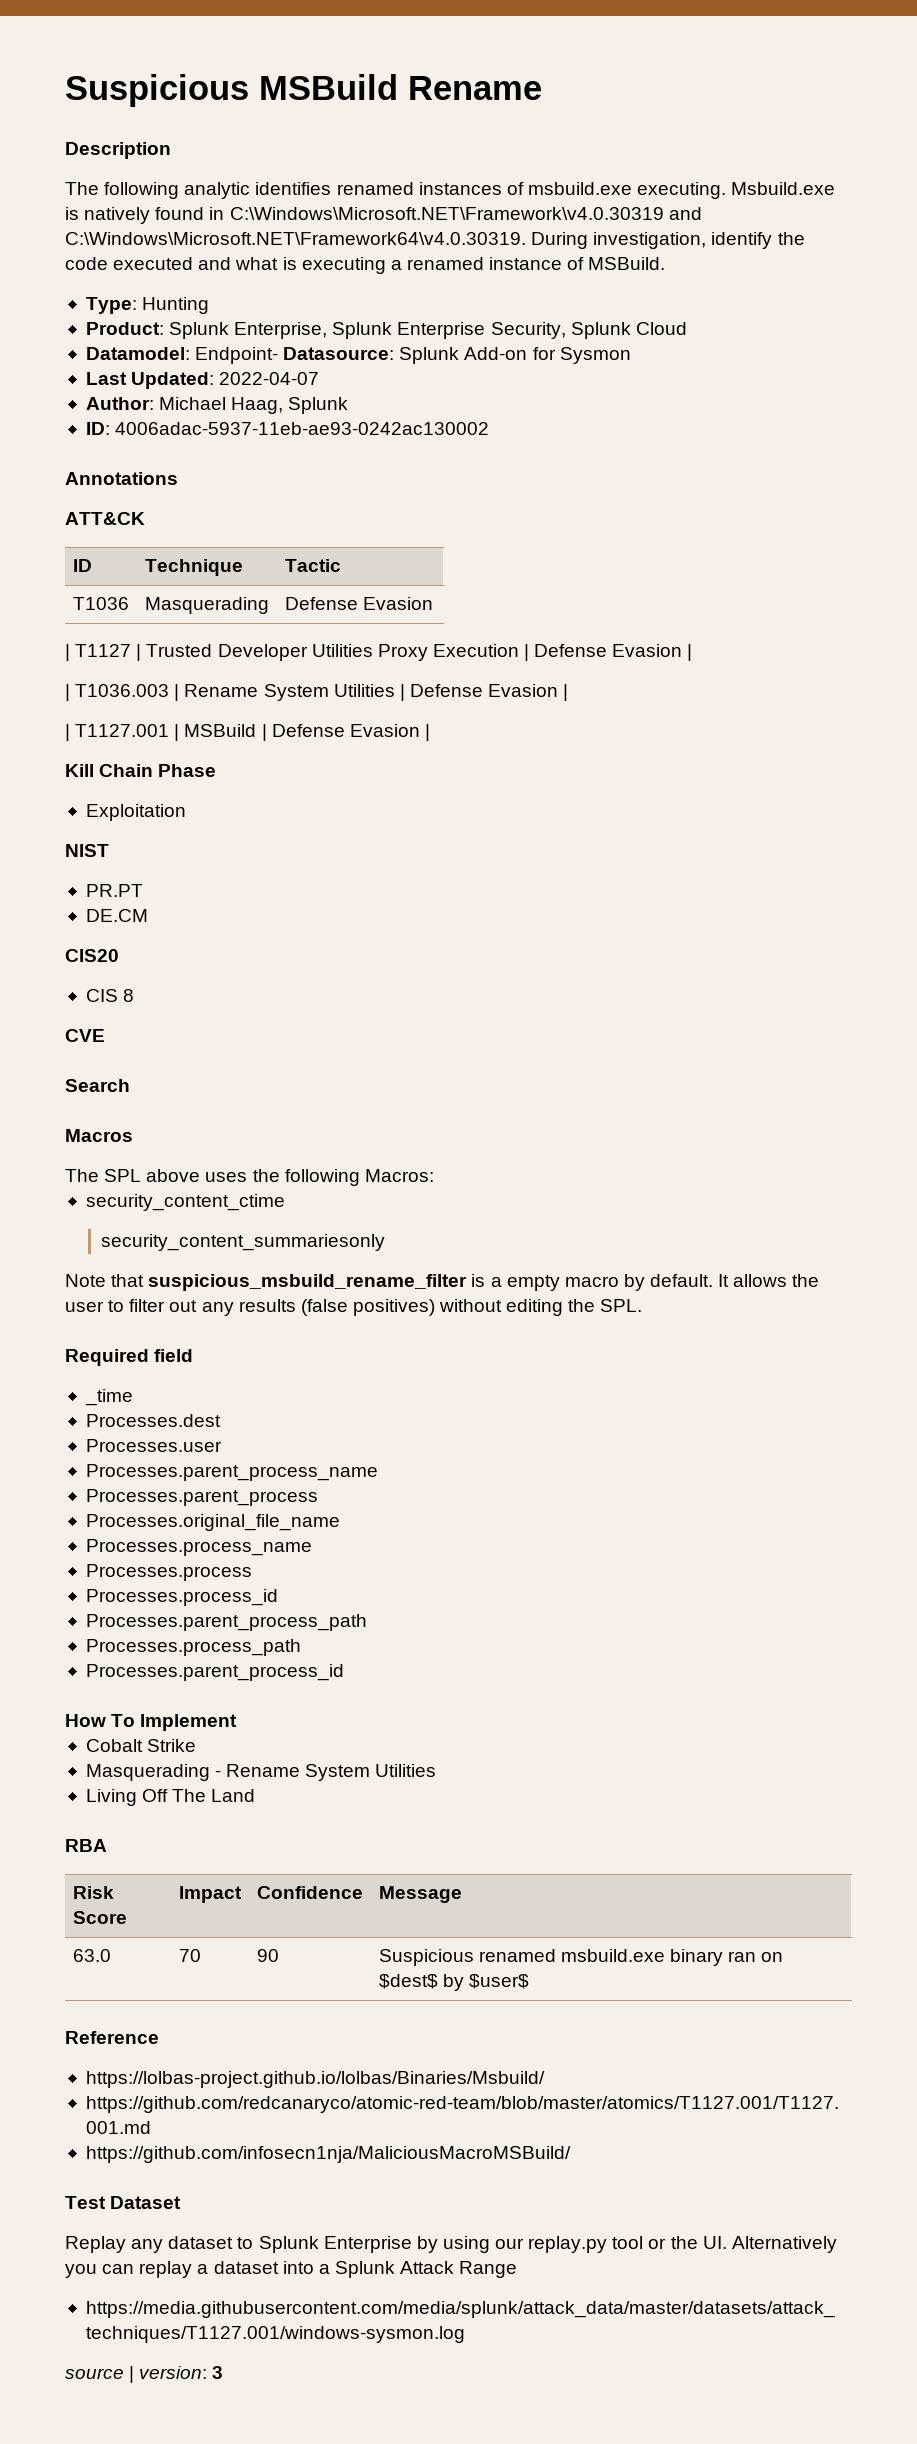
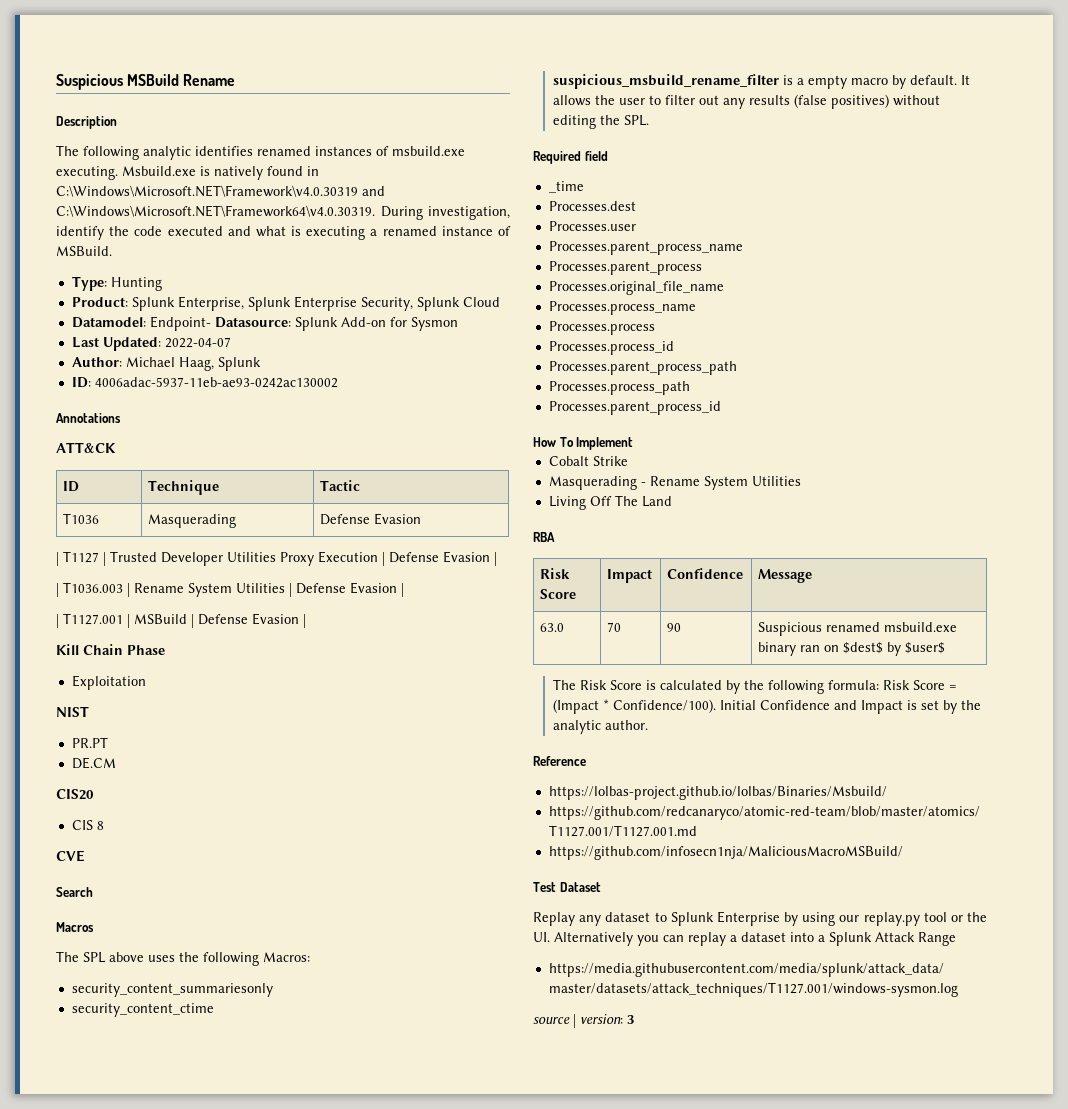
+ security_content_summariesonly
- security_content_summariesonly
- Note that suspicious_msbuild_rename_filter is a empty macro by default.
+ suspicious_msbuild_rename_filter is a empty macro by default.
+ The Risk Score is calculated by the following formula: Risk Score = (Impact * Confidence/100). Initial Confidence and Impact is set by the analytic author.

